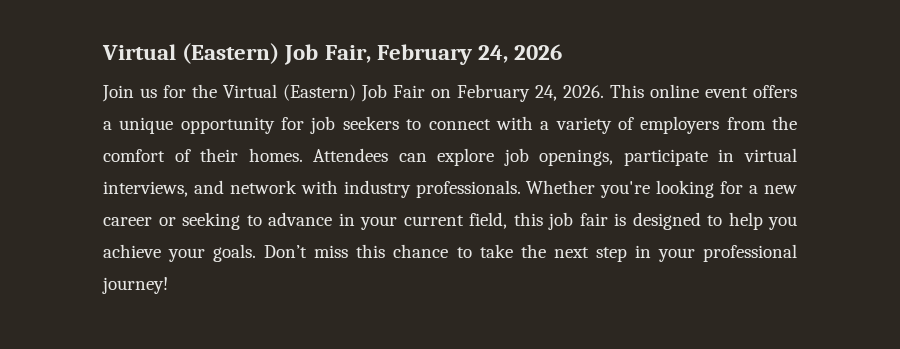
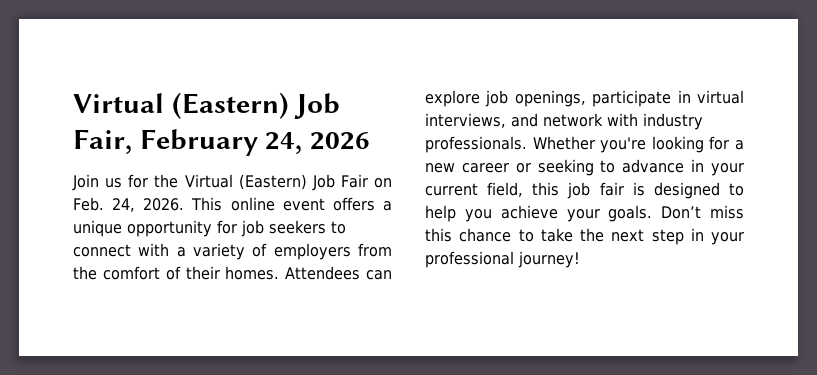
- Join us for the Virtual (Eastern) Job Fair on February 24, 2026.
+ Join us for the Virtual (Eastern) Job Fair on Feb. 24, 2026.

